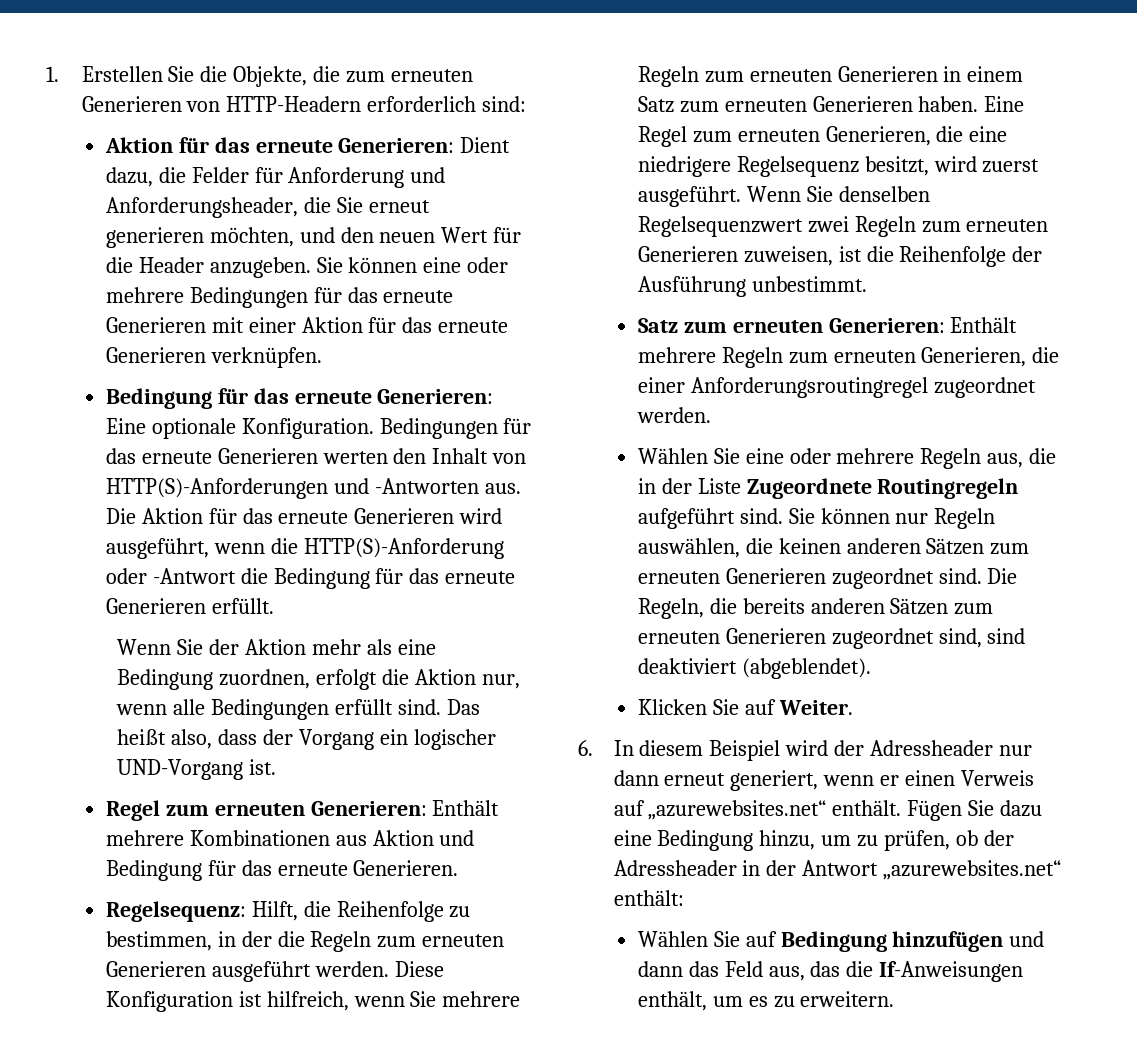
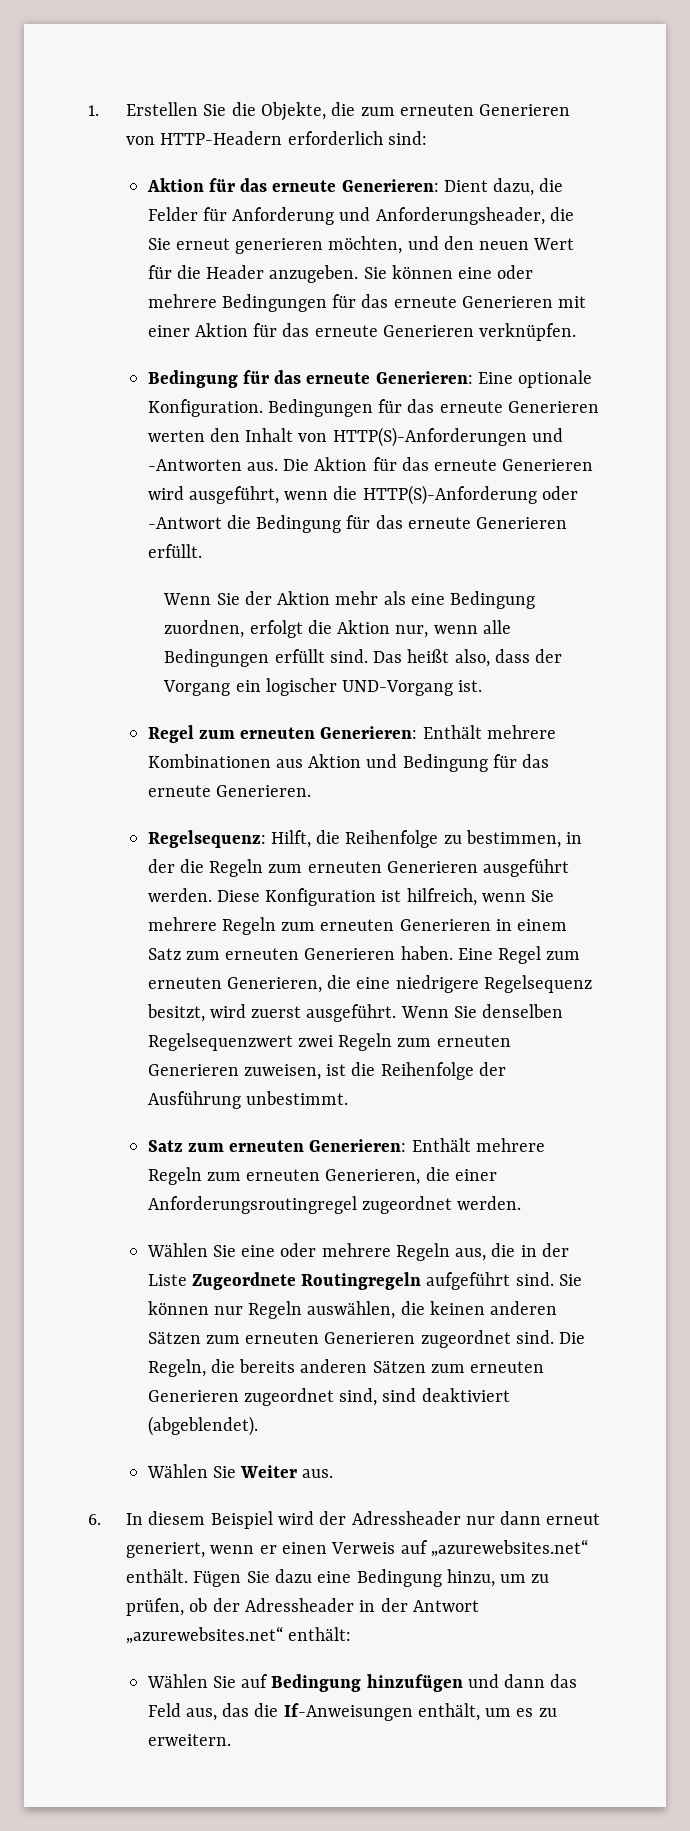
- Klicken Sie auf Weiter.
+ Wählen Sie Weiter aus.

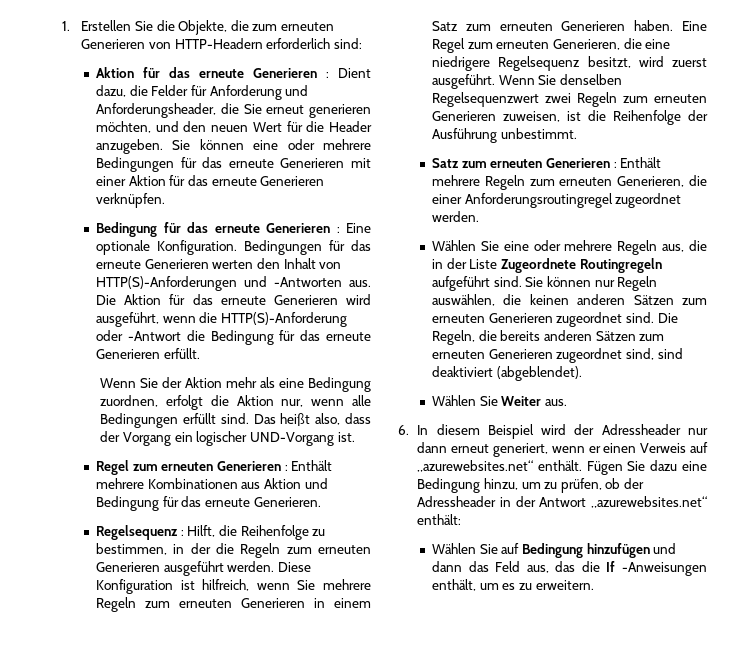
- Aktion für das erneute Generieren: Dient dazu, die Felder für Anforderung und Anforderungsheader, die Sie erneut generieren möchten, und den neuen Wert für die Header anzugeben.
+ Aktion für das erneute Generieren : Dient dazu, die Felder für Anforderung und Anforderungsheader, die Sie erneut generieren möchten, und den neuen Wert für die Header anzugeben.
- Bedingung für das erneute Generieren: Eine optionale Konfiguration.
+ Bedingung für das erneute Generieren : Eine optionale Konfiguration.
- Regel zum erneuten Generieren: Enthält mehrere Kombinationen aus Aktion und Bedingung für das erneute Generieren.
+ Regel zum erneuten Generieren : Enthält mehrere Kombinationen aus Aktion und Bedingung für das erneute Generieren.
- Regelsequenz: Hilft, die Reihenfolge zu bestimmen, in der die Regeln zum erneuten Generieren ausgeführt werden.
+ Regelsequenz : Hilft, die Reihenfolge zu bestimmen, in der die Regeln zum erneuten Generieren ausgeführt werden.
- Satz zum erneuten Generieren: Enthält mehrere Regeln zum erneuten Generieren, die einer Anforderungsroutingregel zugeordnet werden.
+ Satz zum erneuten Generieren : Enthält mehrere Regeln zum erneuten Generieren, die einer Anforderungsroutingregel zugeordnet werden.
- Wählen Sie auf Bedingung hinzufügen und dann das Feld aus, das die If-Anweisungen enthält, um es zu erweitern.
+ Wählen Sie auf Bedingung hinzufügen und dann das Feld aus, das die If -Anweisungen enthält, um es zu erweitern.

